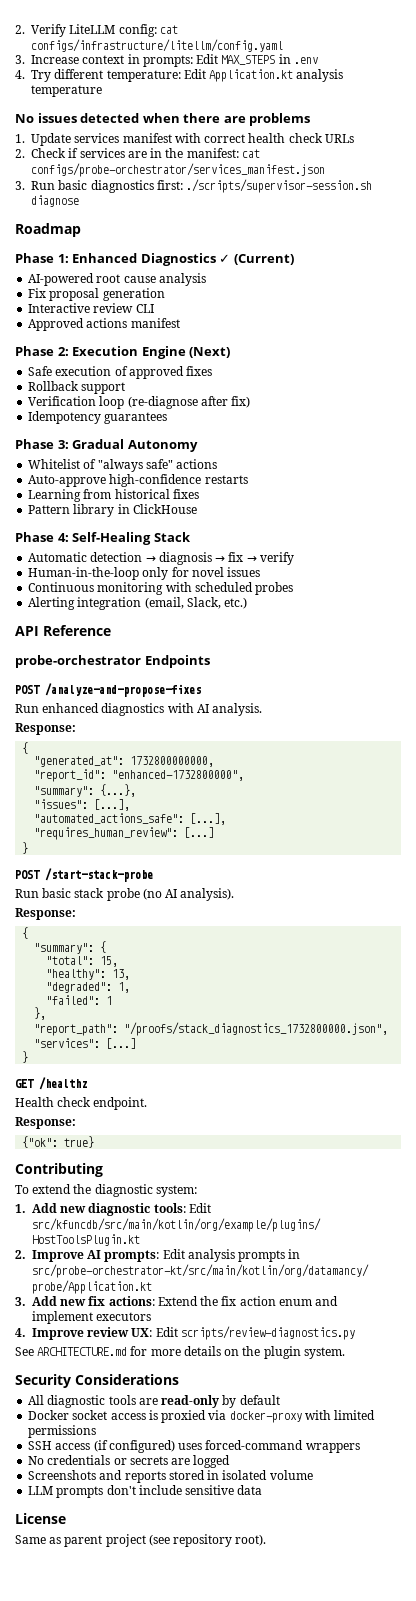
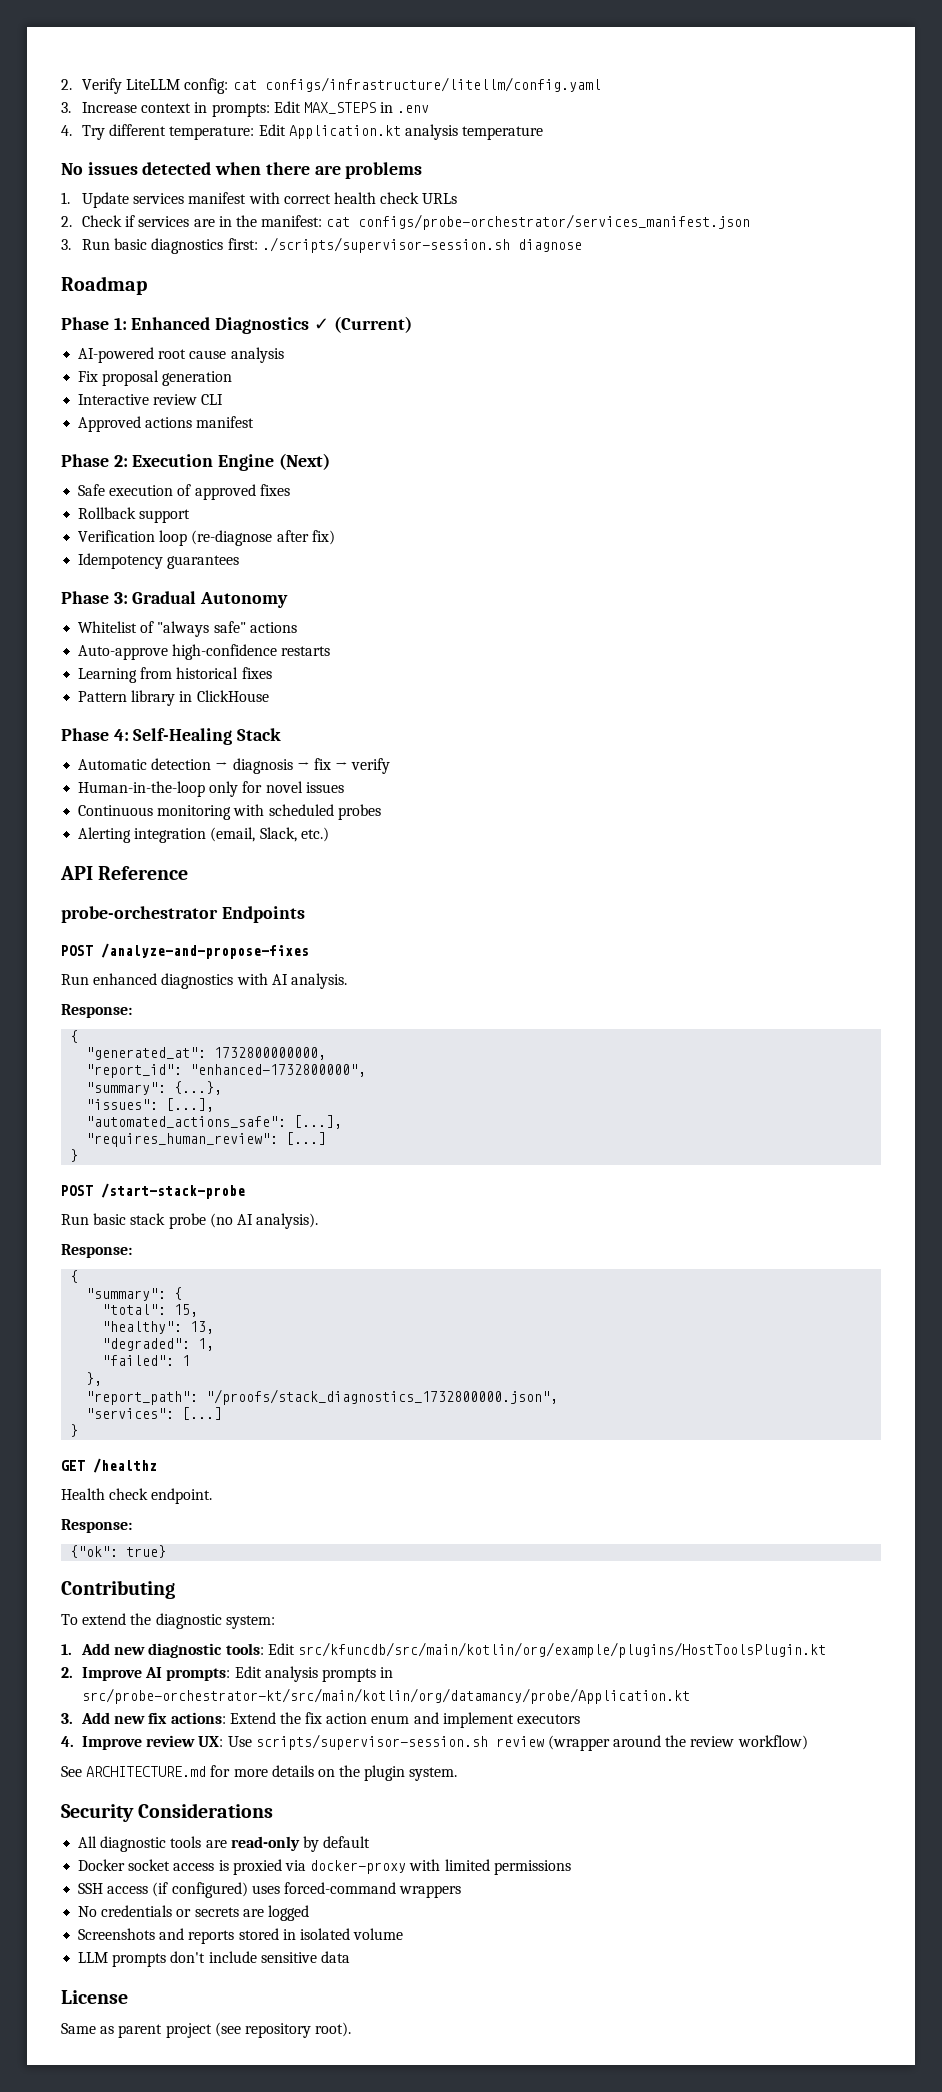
- 4. Improve review UX: Edit scripts/review-diagnostics.py
+ 4. Improve review UX: Use scripts/supervisor-session.sh review (wrapper around the review workflow)

